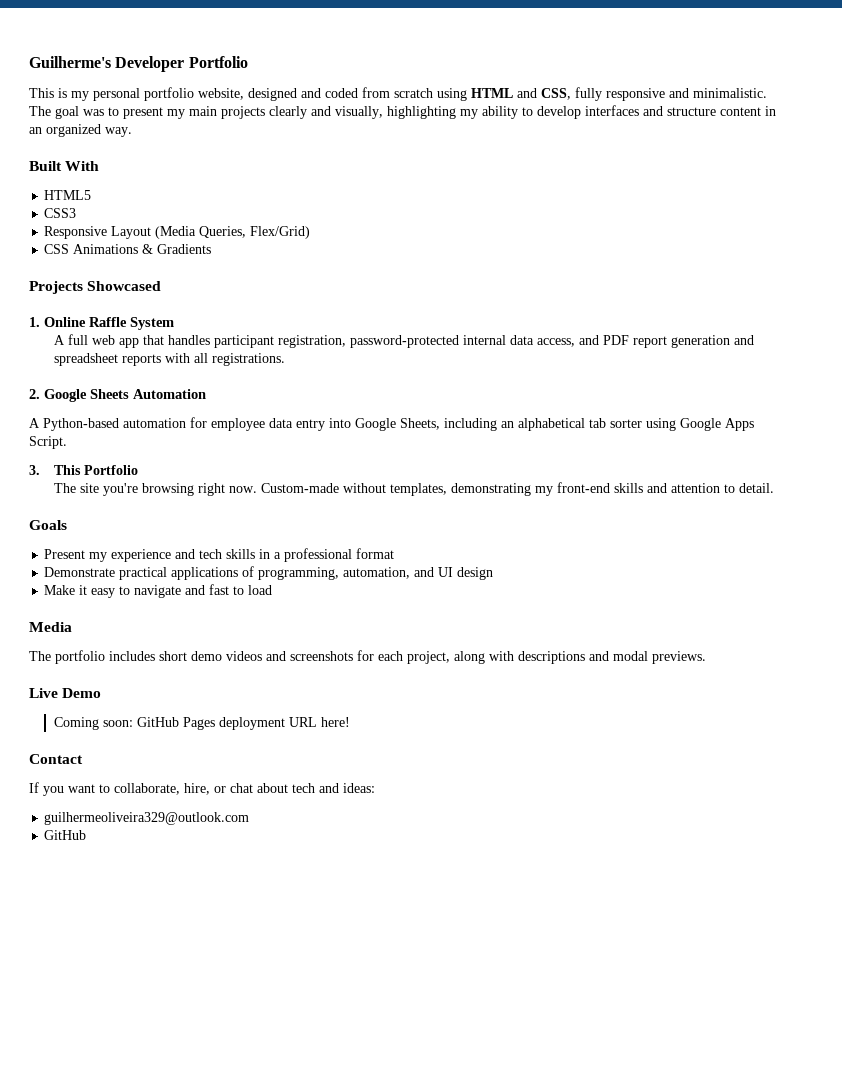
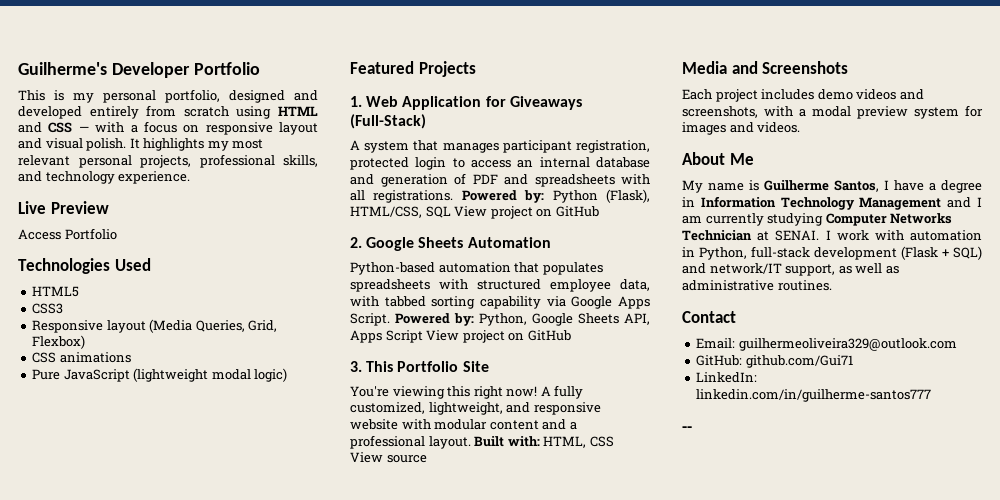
- This is my personal portfolio website, designed and coded from scratch using HTML and CSS, fully responsive and minimalistic. The goal was to present my main projects clearly and visually, highlighting my ability to develop interfaces and structure content in an organized way.
- Built With
+ This is my personal portfolio, designed and developed entirely from scratch using HTML and CSS — with a focus on responsive layout and visual polish. It highlights my most relevant personal projects, professional skills, and technology experience.
+ Live Preview
+ Access Portfolio
+ Technologies Used
- Responsive Layout (Media Queries, Flex/Grid)
- CSS Animations & Gradients
- Projects Showcased
+ Responsive layout (Media Queries, Grid, Flexbox)
+ CSS animations
+ Pure JavaScript (lightweight modal logic)
+ Featured Projects
- 1. Online Raffle System
- A full web app that handles participant registration, password-protected internal data access, and PDF report generation and spreadsheet reports with all registrations.
+ 1. Web Application for Giveaways (Full-Stack)
+ A system that manages participant registration, protected login to access an internal database and generation of PDF and spreadsheets with all registrations. Powered by: Python (Flask), HTML/CSS, SQL View project on GitHub
- A Python-based automation for employee data entry into Google Sheets, including an alphabetical tab sorter using Google Apps Script.
- 3. This Portfolio
- The site you're browsing right now. Custom-made without templates, demonstrating my front-end skills and attention to detail.
- Goals
- Present my experience and tech skills in a professional format
- Demonstrate practical applications of programming, automation, and UI design
- Make it easy to navigate and fast to load
- Media
- The portfolio includes short demo videos and screenshots for each project, along with descriptions and modal previews.
- Live Demo
- Coming soon: GitHub Pages deployment URL here!
+ Python-based automation that populates spreadsheets with structured employee data, with tabbed sorting capability via Google Apps Script. Powered by: Python, Google Sheets API, Apps Script View project on GitHub
+ 3. This Portfolio Site
+ You're viewing this right now! A fully customized, lightweight, and responsive website with modular content and a professional layout. Built with: HTML, CSS View source
+ Media and Screenshots
+ Each project includes demo videos and screenshots, with a modal preview system for images and videos.
+ About Me
+ My name is Guilherme Santos, I have a degree in Information Technology Management and I am currently studying Computer Networks Technician at SENAI. I work with automation in Python, full-stack development (Flask + SQL) and network/IT support, as well as administrative routines.
  Contact
- If you want to collaborate, hire, or chat about tech and ideas:
- guilhermeoliveira329@outlook.com
- GitHub
+ Email: guilhermeoliveira329@outlook.com
+ GitHub: github.com/Gui71
+ LinkedIn: linkedin.com/in/guilherme-santos777
+ --

